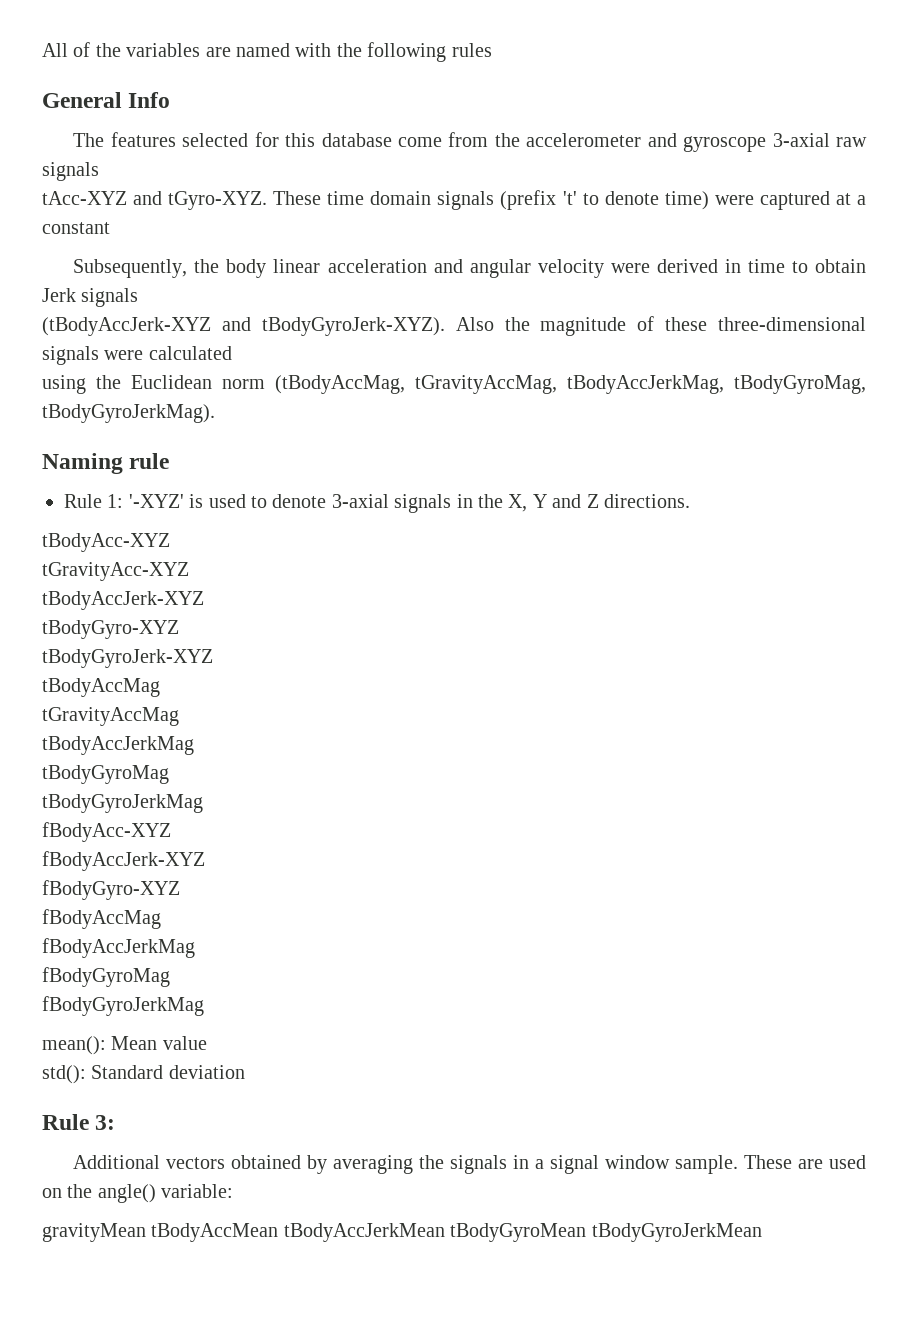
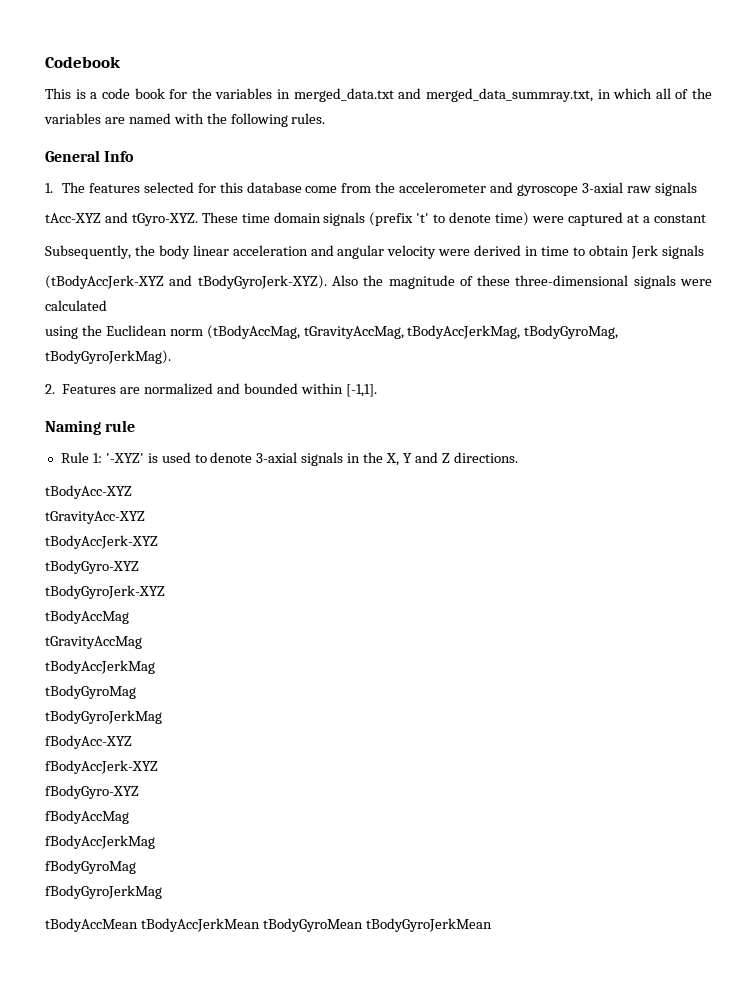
- All of the variables are named with the following rules
+ Codebook
+ This is a code book for the variables in merged_data.txt and merged_data_summray.txt, in which all of the variables are named with the following rules.
- The features selected for this database come from the accelerometer and gyroscope 3-axial raw signals
+ 1. The features selected for this database come from the accelerometer and gyroscope 3-axial raw signals
+ 2. Features are normalized and bounded within [-1,1].
- mean(): Mean value
- std(): Standard deviation
- Rule 3:
- Additional vectors obtained by averaging the signals in a signal window sample. These are used on the angle() variable:
- gravityMean tBodyAccMean tBodyAccJerkMean tBodyGyroMean tBodyGyroJerkMean
+ tBodyAccMean tBodyAccJerkMean tBodyGyroMean tBodyGyroJerkMean

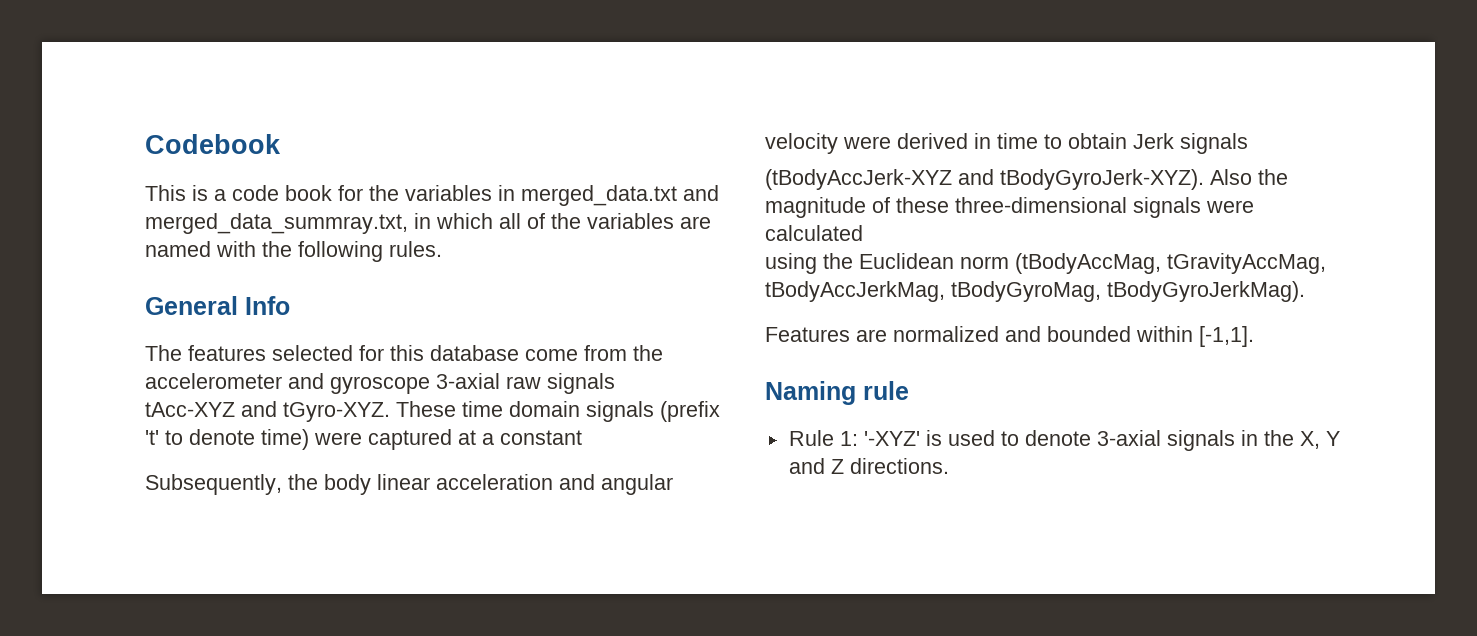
- 1. The features selected for this database come from the accelerometer and gyroscope 3-axial raw signals
+ The features selected for this database come from the accelerometer and gyroscope 3-axial raw signals
- 2. Features are normalized and bounded within [-1,1].
+ Features are normalized and bounded within [-1,1].
- tBodyAcc-XYZ
- tGravityAcc-XYZ
- tBodyAccJerk-XYZ
- tBodyGyro-XYZ
- tBodyGyroJerk-XYZ
- tBodyAccMag
- tGravityAccMag
- tBodyAccJerkMag
- tBodyGyroMag
- tBodyGyroJerkMag
- fBodyAcc-XYZ
- fBodyAccJerk-XYZ
- fBodyGyro-XYZ
- fBodyAccMag
- fBodyAccJerkMag
- fBodyGyroMag
- fBodyGyroJerkMag
- tBodyAccMean tBodyAccJerkMean tBodyGyroMean tBodyGyroJerkMean

